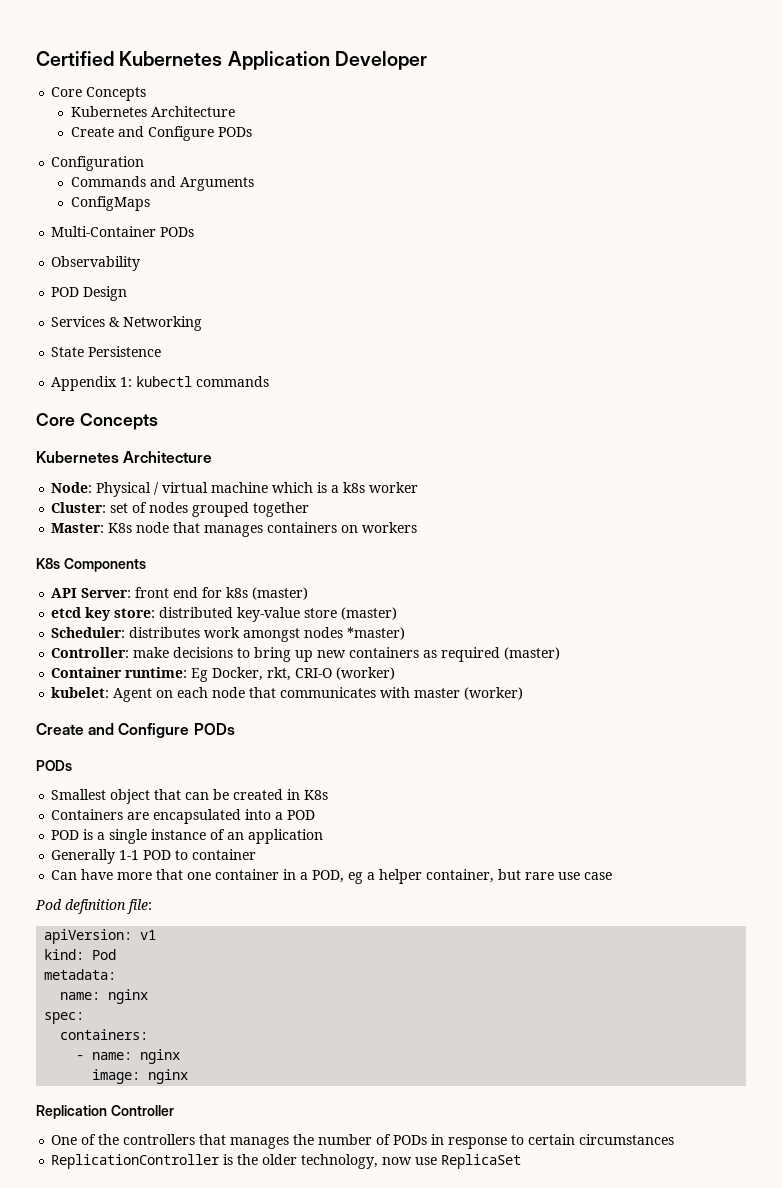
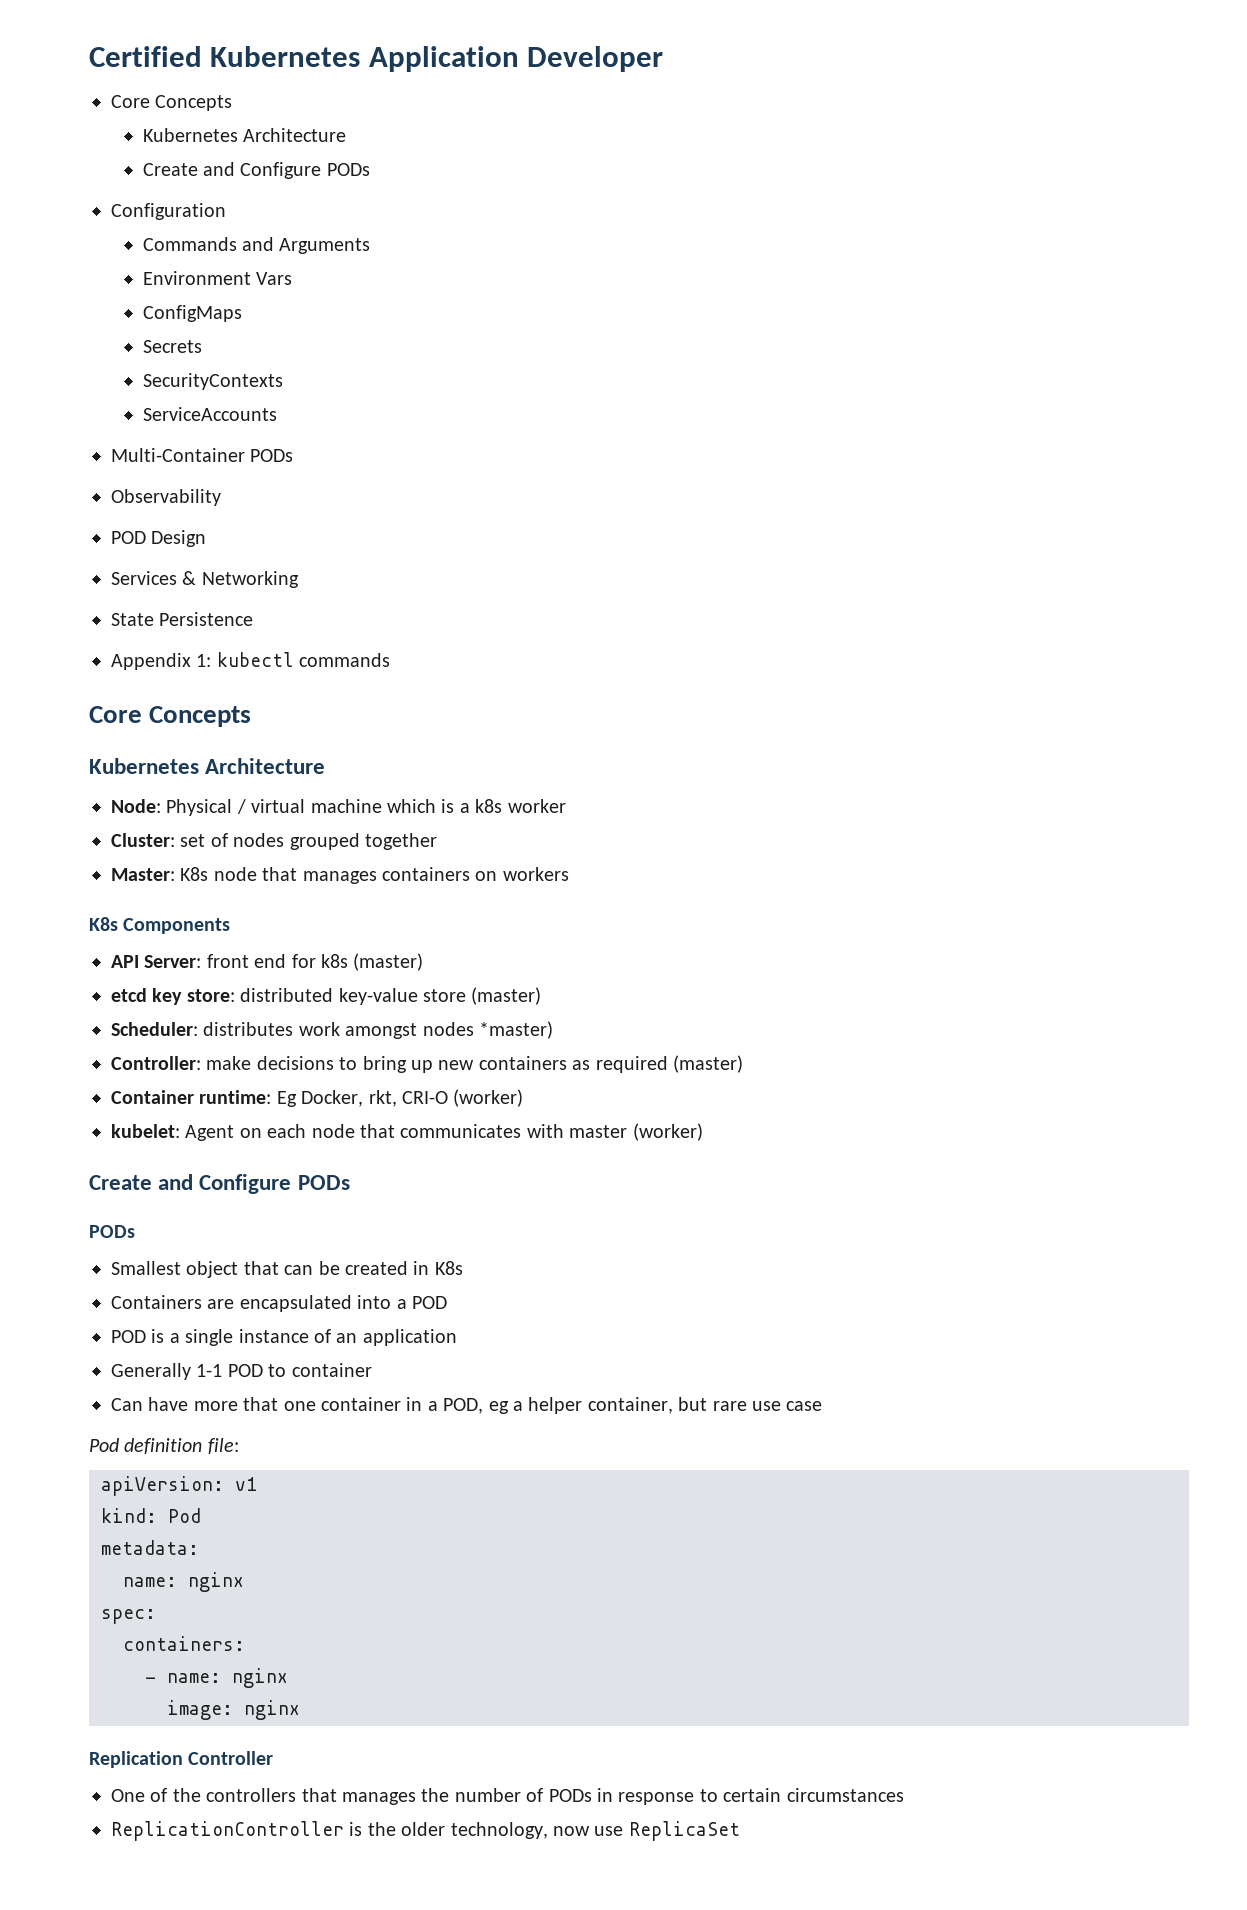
+ Environment Vars
+ Secrets
+ SecurityContexts
+ ServiceAccounts

